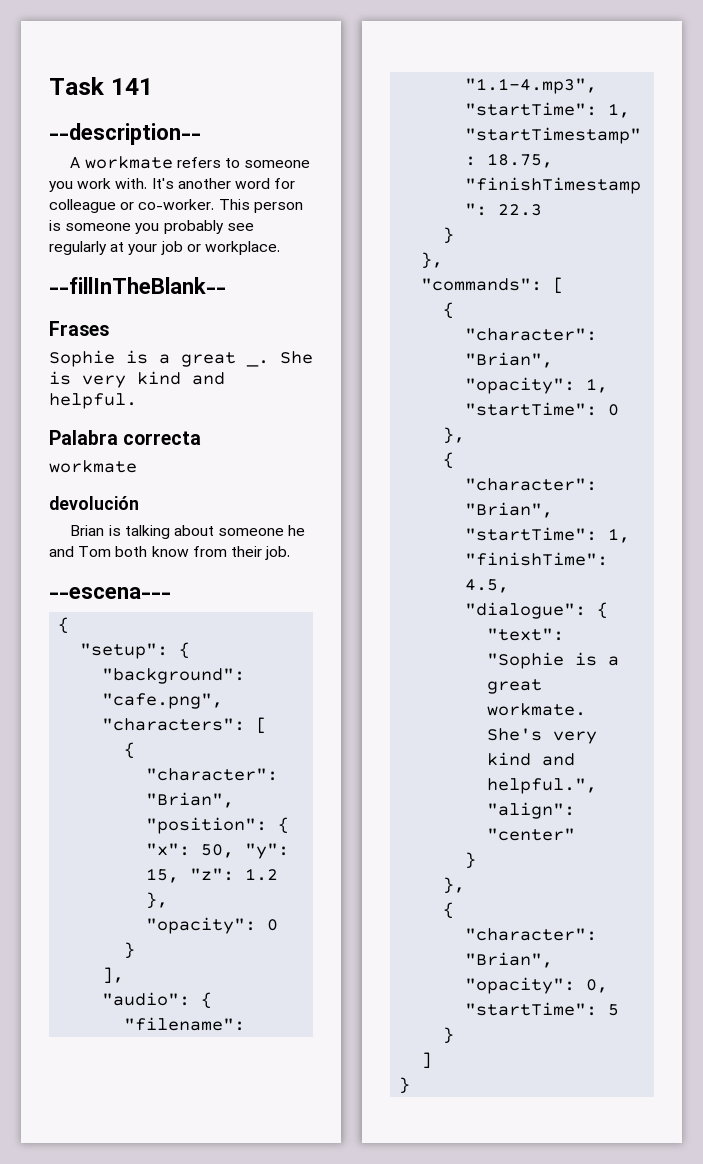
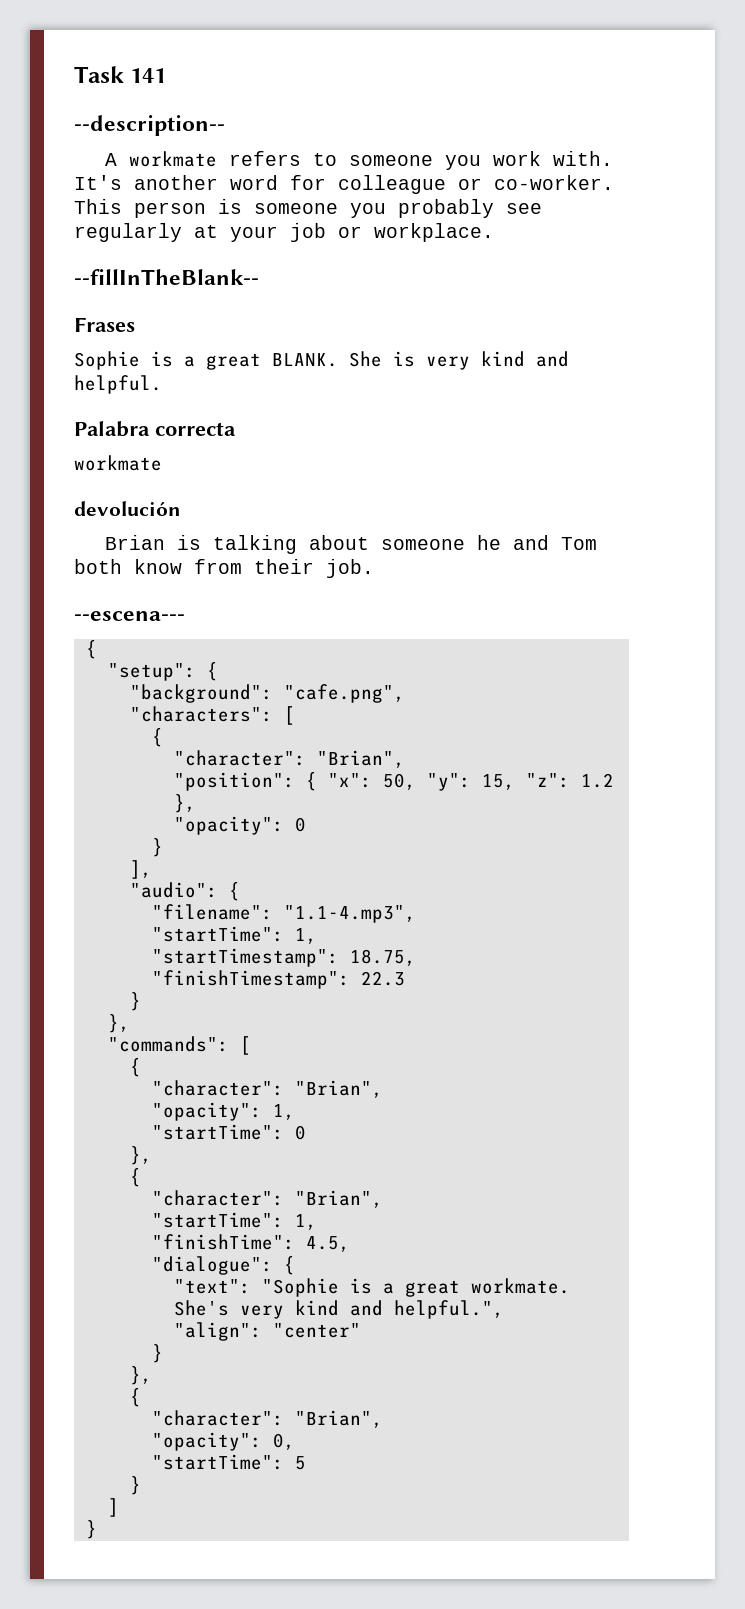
- Sophie is a great _.
+ Sophie is a great BLANK.

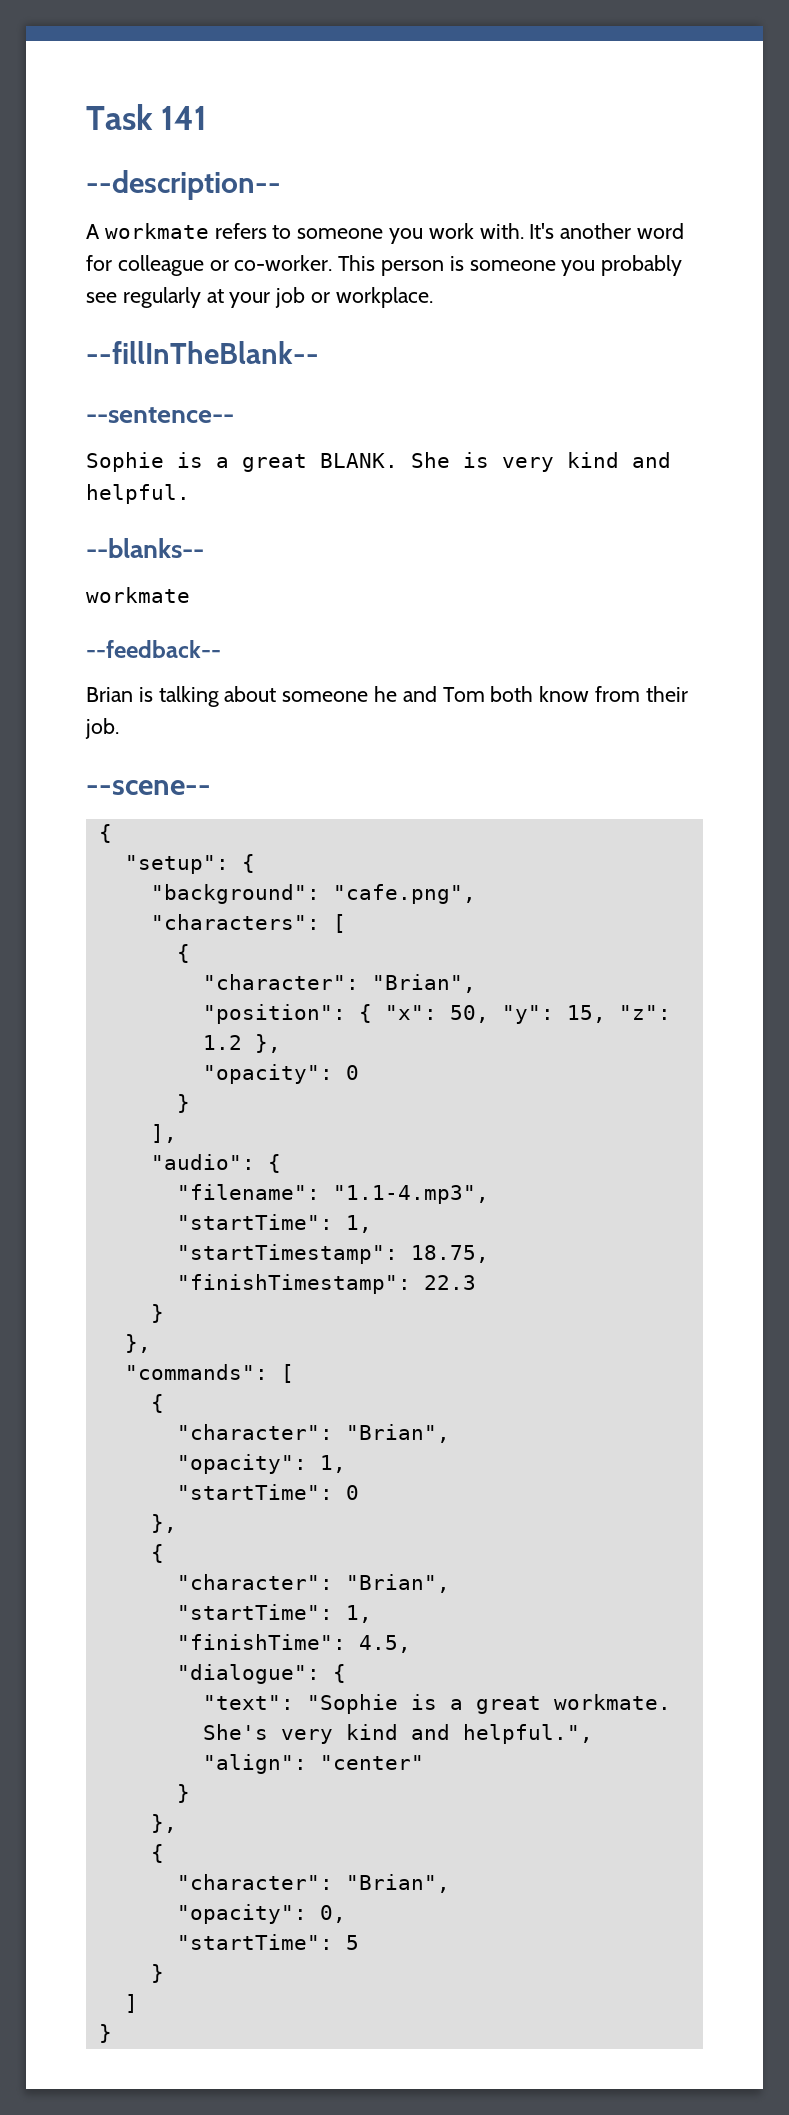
- Frases
+ --sentence--
- Palabra correcta
+ --blanks--
- devolución
+ --feedback--
- --escena---
+ --scene--

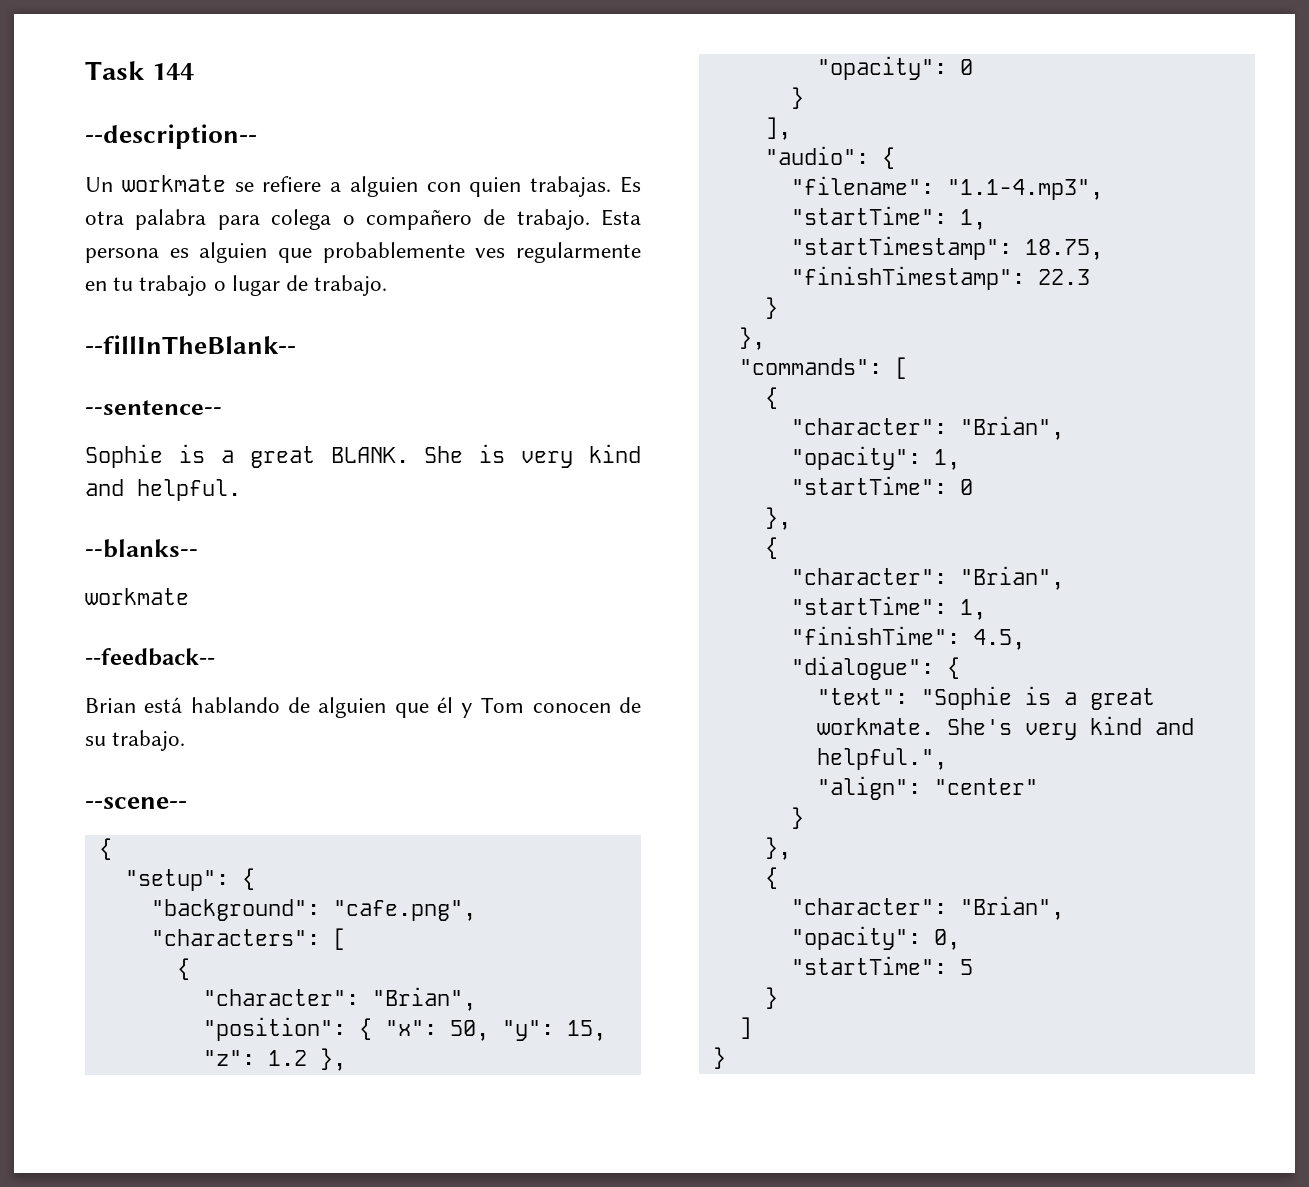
- Task 141
+ Task 144
- A workmate refers to someone you work with. It's another word for colleague or co-worker. This person is someone you probably see regularly at your job or workplace.
+ Un workmate se refiere a alguien con quien trabajas. Es otra palabra para colega o compañero de trabajo. Esta persona es alguien que probablemente ves regularmente en tu trabajo o lugar de trabajo.
- Brian is talking about someone he and Tom both know from their job.
+ Brian está hablando de alguien que él y Tom conocen de su trabajo.

